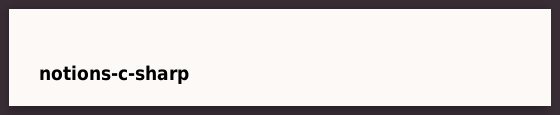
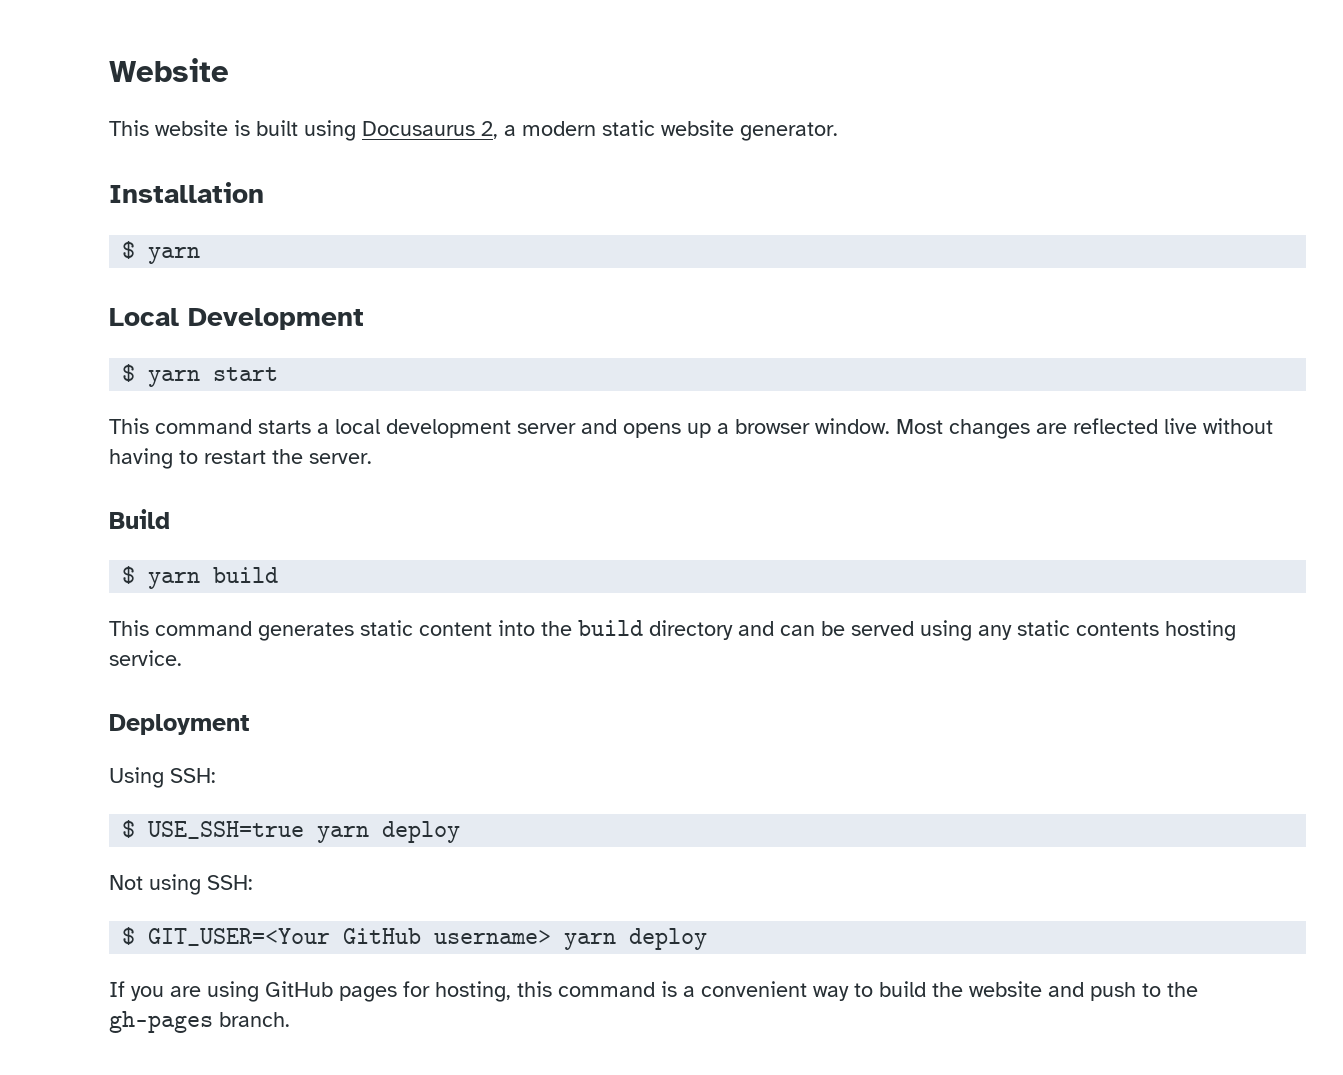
- notions-c-sharp
+ Website
+ This website is built using Docusaurus 2, a modern static website generator.
+ Installation
+ $ yarn
+ Local Development
+ $ yarn start
+ This command starts a local development server and opens up a browser window. Most changes are reflected live without having to restart the server.
+ Build
+ $ yarn build
+ This command generates static content into the build directory and can be served using any static contents hosting service.
+ Deployment
+ Using SSH:
+ $ USE_SSH=true yarn deploy
+ Not using SSH:
+ $ GIT_USER=<Your GitHub username> yarn deploy
+ If you are using GitHub pages for hosting, this command is a convenient way to build the website and push to the gh-pages branch.

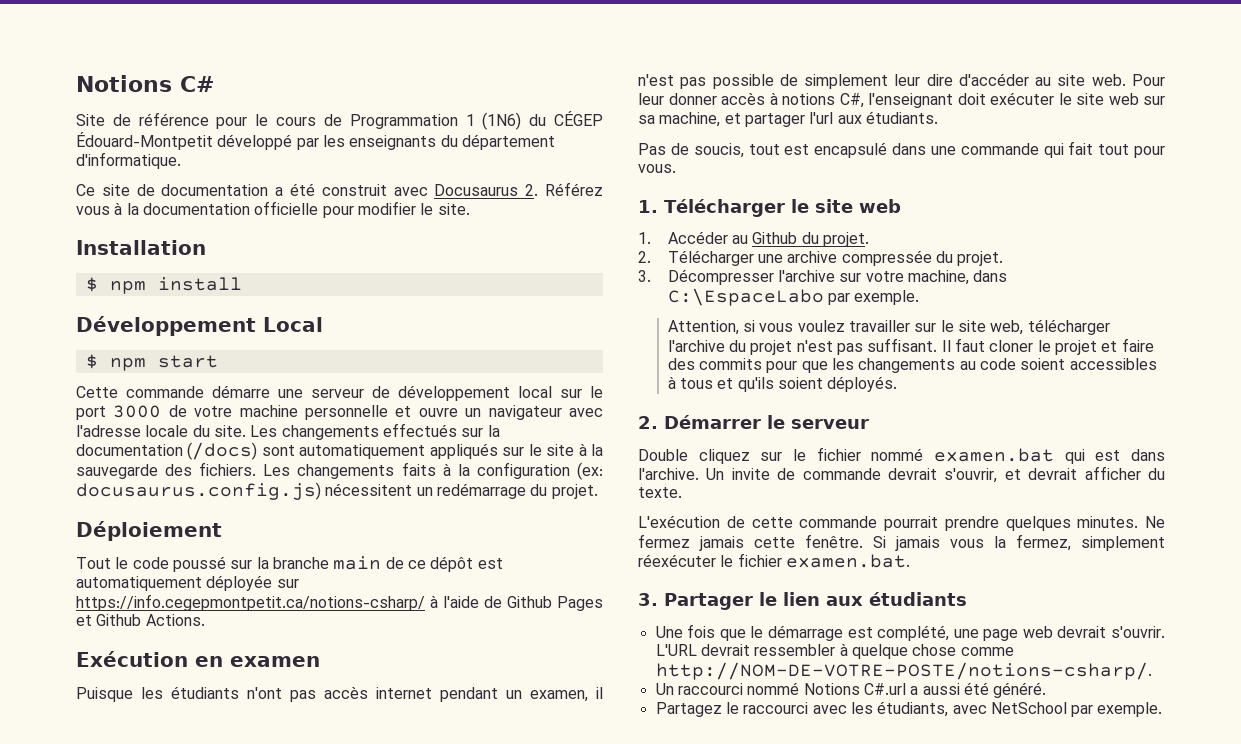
- Website
- This website is built using Docusaurus 2, a modern static website generator.
+ Notions C#
+ Site de référence pour le cours de Programmation 1 (1N6) du CÉGEP Édouard-Montpetit développé par les enseignants du département d'informatique.
+ Ce site de documentation a été construit avec Docusaurus 2. Référez vous à la documentation officielle pour modifier le site.
  Installation
- $ yarn
- Local Development
- $ yarn start
+ $ npm install
+ Développement Local
+ $ npm start
- This command starts a local development server and opens up a browser window. Most changes are reflected live without having to restart the server.
- Build
- $ yarn build
- This command generates static content into the build directory and can be served using any static contents hosting service.
- Deployment
- Using SSH:
- $ USE_SSH=true yarn deploy
- Not using SSH:
- $ GIT_USER=<Your GitHub username> yarn deploy
- If you are using GitHub pages for hosting, this command is a convenient way to build the website and push to the gh-pages branch.
+ Cette commande démarre une serveur de développement local sur le port 3000 de votre machine personnelle et ouvre un navigateur avec l'adresse locale du site. Les changements effectués sur la documentation (/docs) sont automatiquement appliqués sur le site à la sauvegarde des fichiers. Les changements faits à la configuration (ex: docusaurus.config.js) nécessitent un redémarrage du projet.
+ Déploiement
+ Tout le code poussé sur la branche main de ce dépôt est automatiquement déployée sur https://info.cegepmontpetit.ca/notions-csharp/ à l'aide de Github Pages et Github Actions.
+ Exécution en examen
+ Puisque les étudiants n'ont pas accès internet pendant un examen, il n'est pas possible de simplement leur dire d'accéder au site web. Pour leur donner accès à notions C#, l'enseignant doit exécuter le site web sur sa machine, et partager l'url aux étudiants.
+ Pas de soucis, tout est encapsulé dans une commande qui fait tout pour vous.
+ 1. Télécharger le site web
+ 1. Accéder au Github du projet.
+ 2. Télécharger une archive compressée du projet.
+ 3. Décompresser l'archive sur votre machine, dans C:\EspaceLabo par exemple.
+ Attention, si vous voulez travailler sur le site web, télécharger l'archive du projet n'est pas suffisant. Il faut cloner le projet et faire des commits pour que les changements au code soient accessibles à tous et qu'ils soient déployés.
+ 2. Démarrer le serveur
+ Double cliquez sur le fichier nommé examen.bat qui est dans l'archive. Un invite de commande devrait s'ouvrir, et devrait afficher du texte.
+ L'exécution de cette commande pourrait prendre quelques minutes. Ne fermez jamais cette fenêtre. Si jamais vous la fermez, simplement réexécuter le fichier examen.bat.
+ 3. Partager le lien aux étudiants
+ Une fois que le démarrage est complété, une page web devrait s'ouvrir. L'URL devrait ressembler à quelque chose comme http://NOM-DE-VOTRE-POSTE/notions-csharp/.
+ Un raccourci nommé Notions C#.url a aussi été généré.
+ Partagez le raccourci avec les étudiants, avec NetSchool par exemple.

